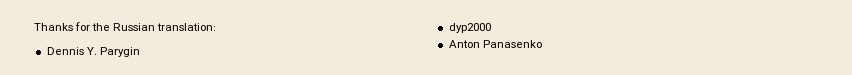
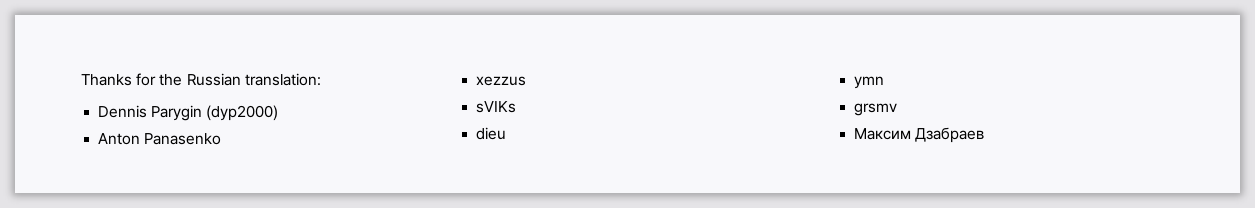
- Dennis Y. Parygin
- dyp2000
+ Dennis Parygin (dyp2000)
+ xezzus
+ sVIKs
+ dieu
+ ymn
+ grsmv
+ Максим Дзабраев

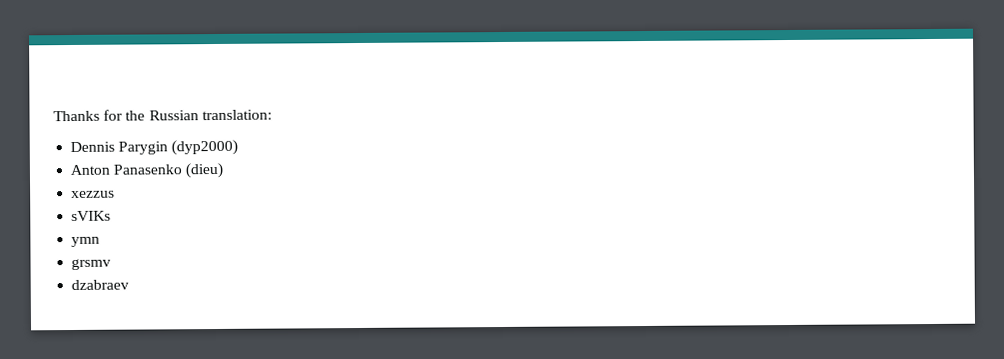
- Anton Panasenko
+ Anton Panasenko (dieu)
- dieu
- Максим Дзабраев
+ dzabraev

